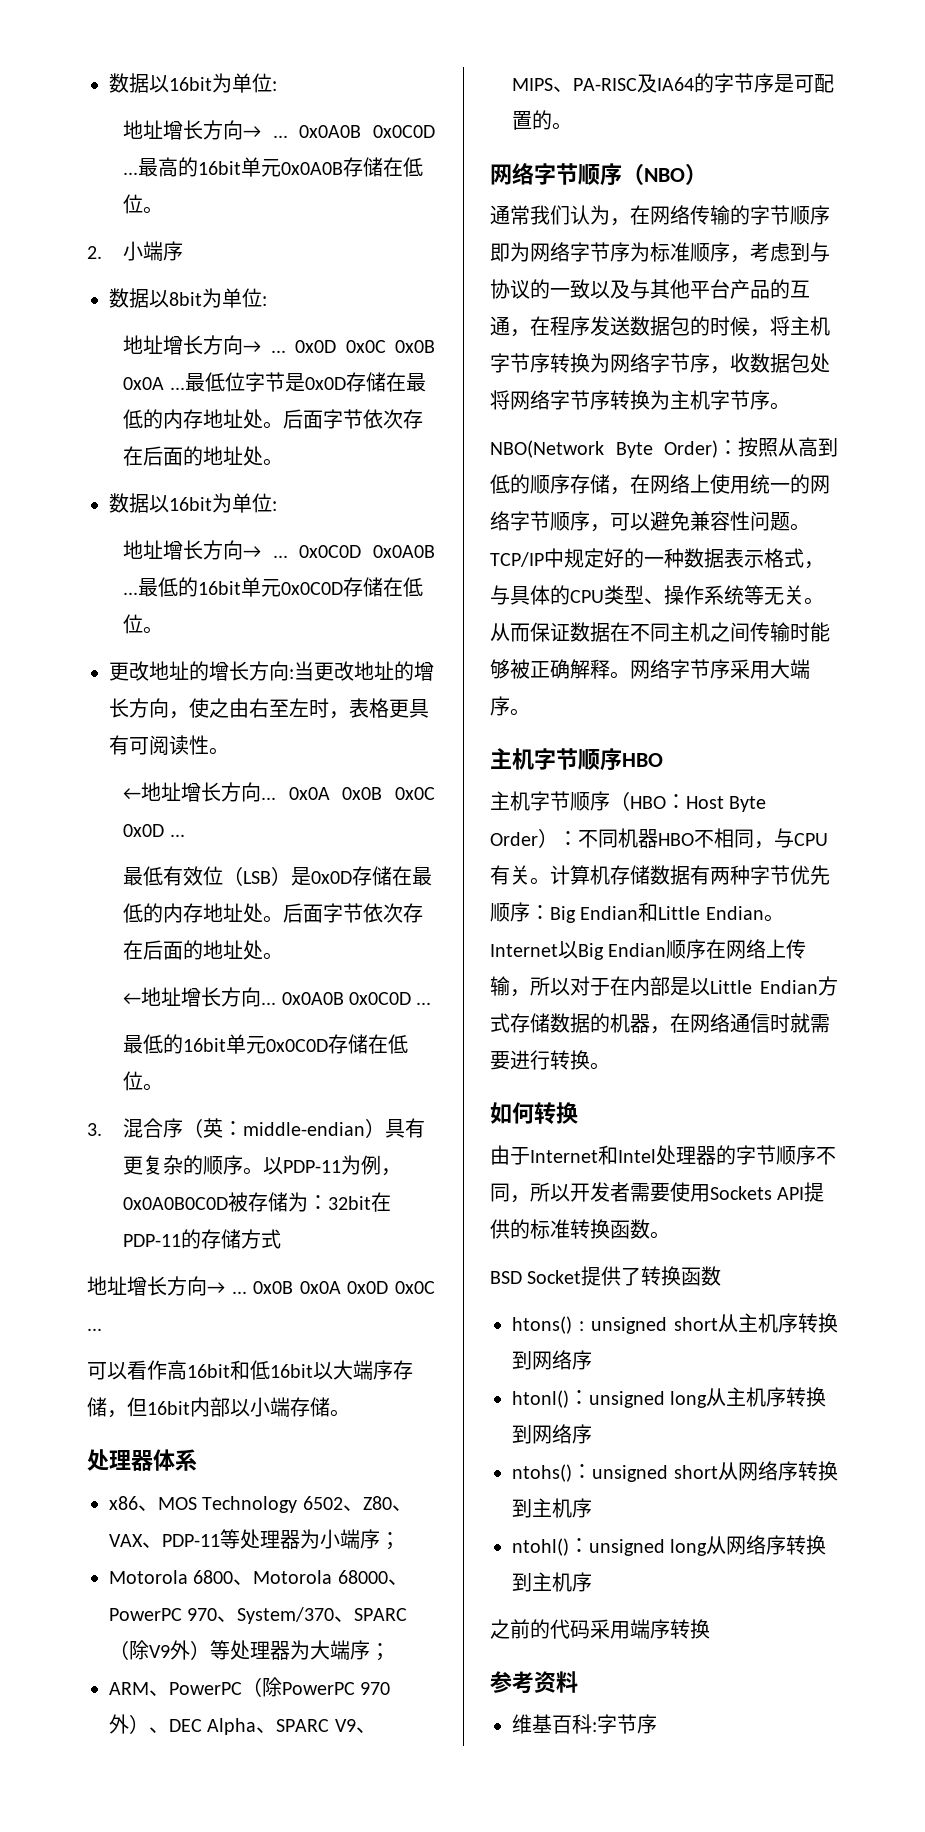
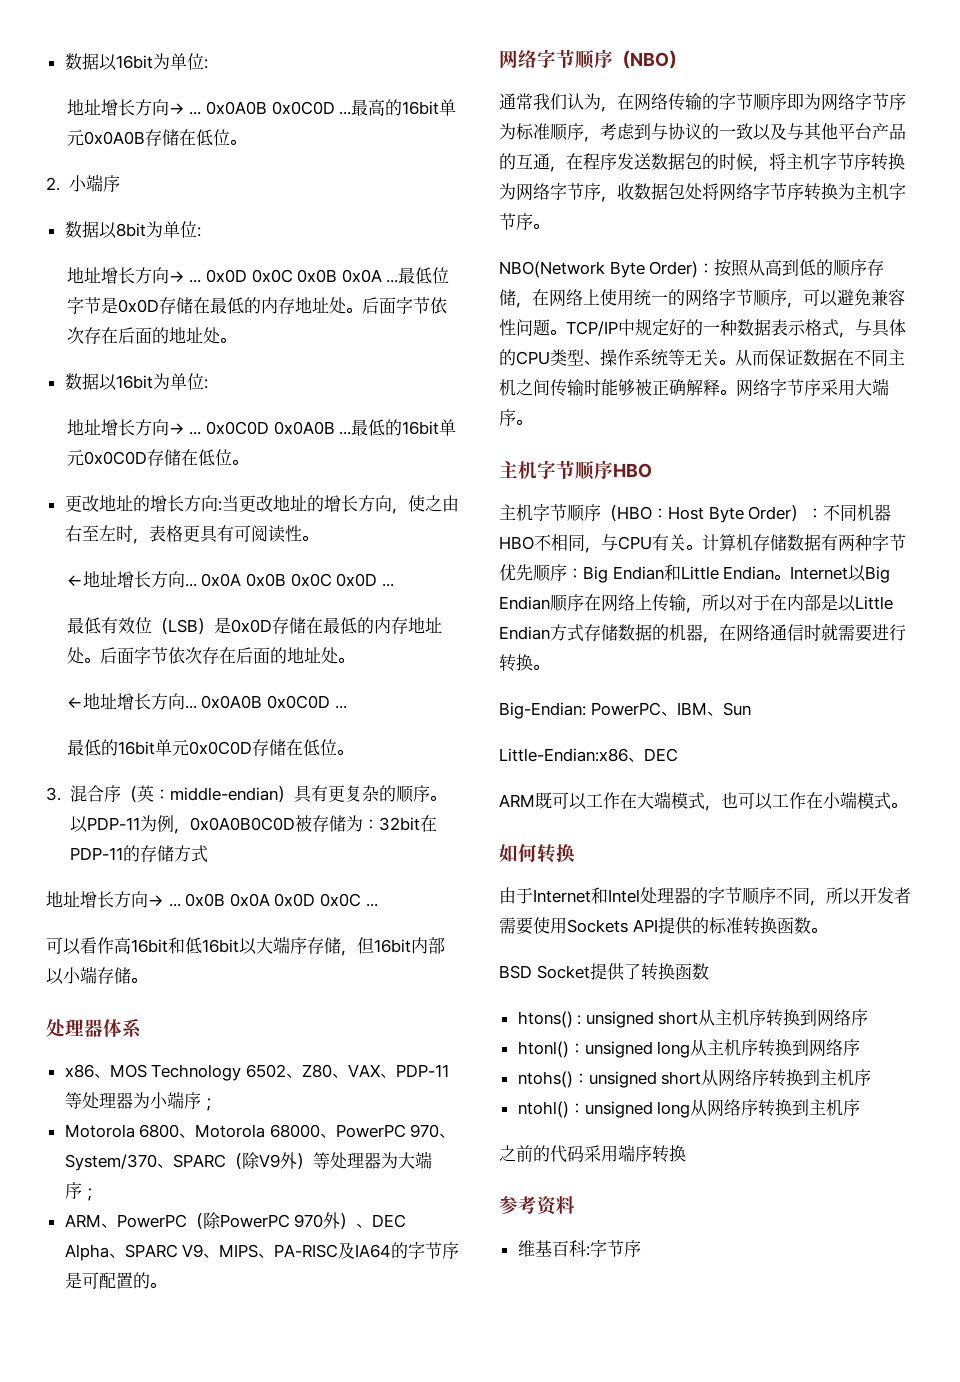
+ Big-Endian: PowerPC、IBM、Sun
+ Little-Endian:x86、DEC
+ ARM既可以工作在大端模式，也可以工作在小端模式。

